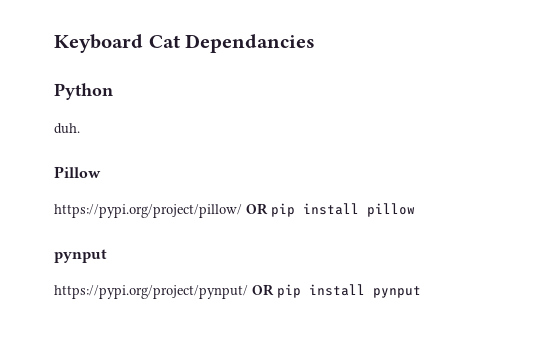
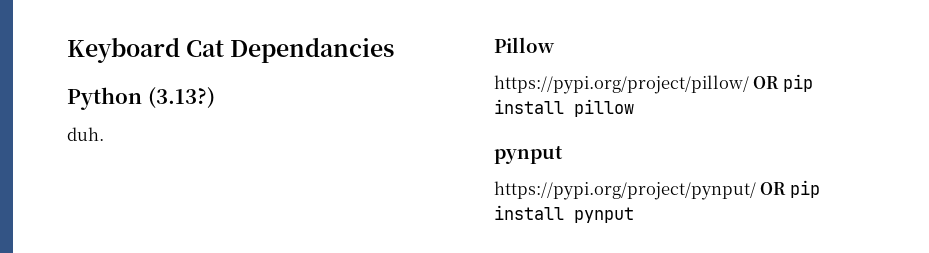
- Python
+ Python (3.13?)

